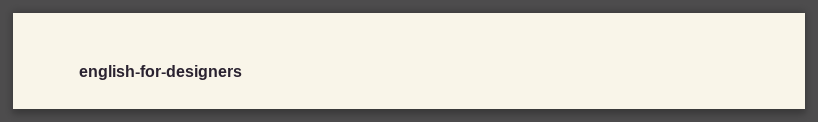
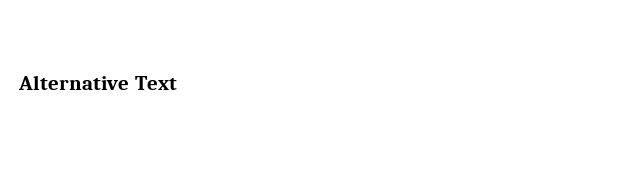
- english-for-designers
+ Alternative Text

